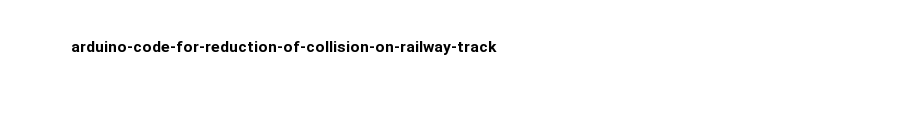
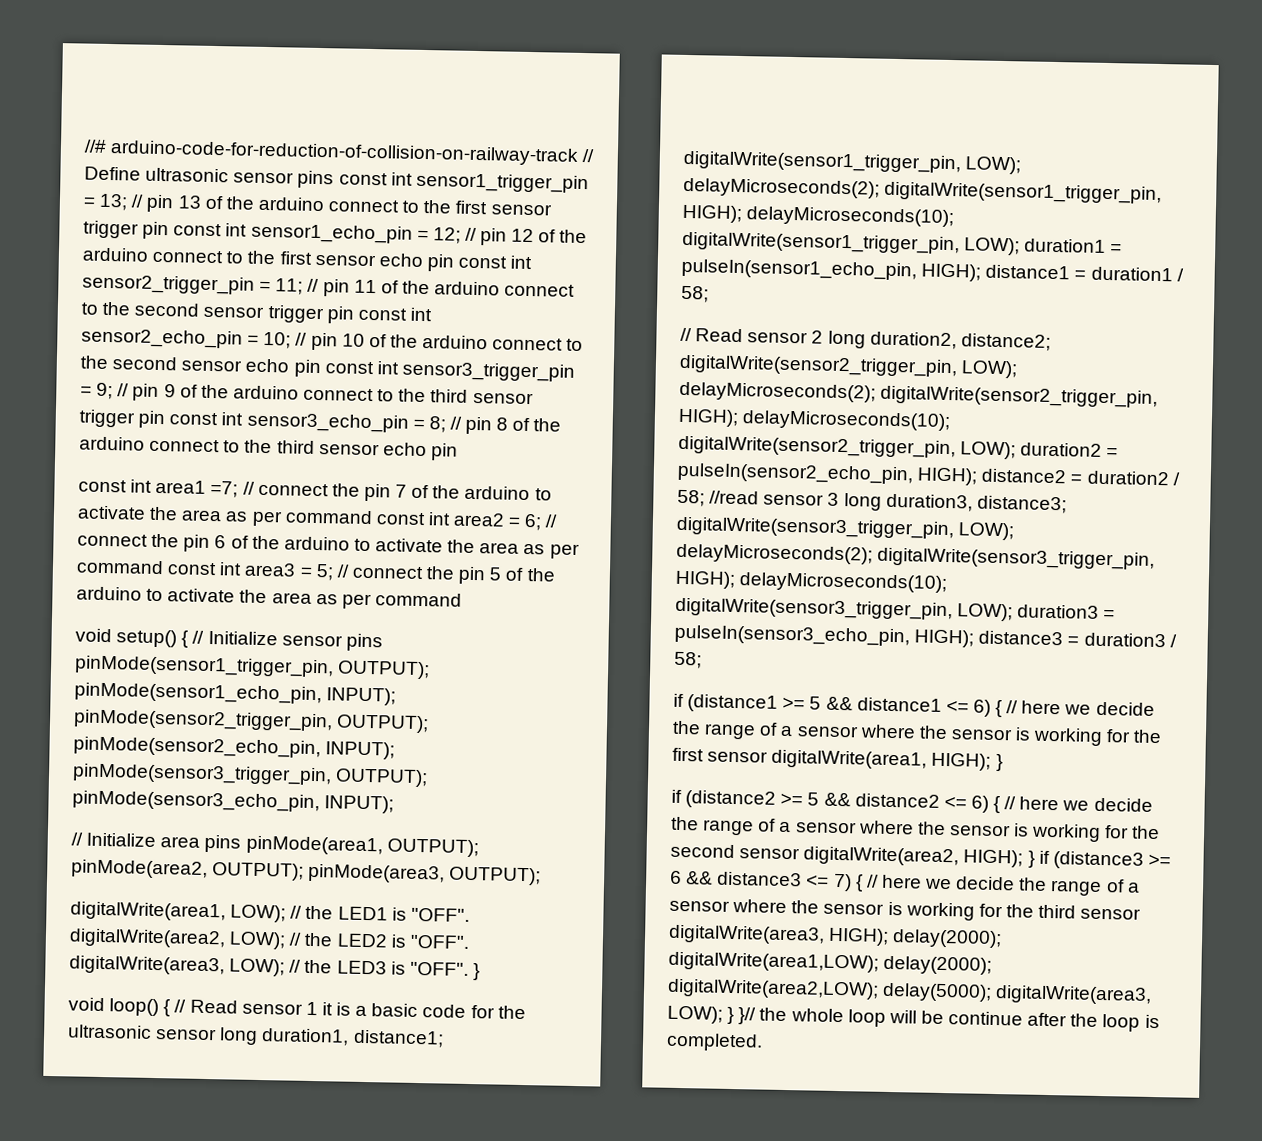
- arduino-code-for-reduction-of-collision-on-railway-track
+ //# arduino-code-for-reduction-of-collision-on-railway-track // Define ultrasonic sensor pins const int sensor1_trigger_pin = 13; // pin 13 of the arduino connect to the first sensor trigger pin const int sensor1_echo_pin = 12; // pin 12 of the arduino connect to the first sensor echo pin const int sensor2_trigger_pin = 11; // pin 11 of the arduino connect to the second sensor trigger pin const int sensor2_echo_pin = 10; // pin 10 of the arduino connect to the second sensor echo pin const int sensor3_trigger_pin = 9; // pin 9 of the arduino connect to the third sensor trigger pin const int sensor3_echo_pin = 8; // pin 8 of the arduino connect to the third sensor echo pin
+ const int area1 =7; // connect the pin 7 of the arduino to activate the area as per command const int area2 = 6; // connect the pin 6 of the arduino to activate the area as per command const int area3 = 5; // connect the pin 5 of the arduino to activate the area as per command
+ void setup() { // Initialize sensor pins pinMode(sensor1_trigger_pin, OUTPUT); pinMode(sensor1_echo_pin, INPUT); pinMode(sensor2_trigger_pin, OUTPUT); pinMode(sensor2_echo_pin, INPUT); pinMode(sensor3_trigger_pin, OUTPUT); pinMode(sensor3_echo_pin, INPUT);
+ // Initialize area pins pinMode(area1, OUTPUT); pinMode(area2, OUTPUT); pinMode(area3, OUTPUT);
+ digitalWrite(area1, LOW); // the LED1 is "OFF". digitalWrite(area2, LOW); // the LED2 is "OFF". digitalWrite(area3, LOW); // the LED3 is "OFF". }
+ void loop() { // Read sensor 1 it is a basic code for the ultrasonic sensor long duration1, distance1; digitalWrite(sensor1_trigger_pin, LOW); delayMicroseconds(2); digitalWrite(sensor1_trigger_pin, HIGH); delayMicroseconds(10); digitalWrite(sensor1_trigger_pin, LOW); duration1 = pulseIn(sensor1_echo_pin, HIGH); distance1 = duration1 / 58;
+ // Read sensor 2 long duration2, distance2; digitalWrite(sensor2_trigger_pin, LOW); delayMicroseconds(2); digitalWrite(sensor2_trigger_pin, HIGH); delayMicroseconds(10); digitalWrite(sensor2_trigger_pin, LOW); duration2 = pulseIn(sensor2_echo_pin, HIGH); distance2 = duration2 / 58; //read sensor 3 long duration3, distance3; digitalWrite(sensor3_trigger_pin, LOW); delayMicroseconds(2); digitalWrite(sensor3_trigger_pin, HIGH); delayMicroseconds(10); digitalWrite(sensor3_trigger_pin, LOW); duration3 = pulseIn(sensor3_echo_pin, HIGH); distance3 = duration3 / 58;
+ if (distance1 >= 5 && distance1 <= 6) { // here we decide the range of a sensor where the sensor is working for the first sensor digitalWrite(area1, HIGH); }
+ if (distance2 >= 5 && distance2 <= 6) { // here we decide the range of a sensor where the sensor is working for the second sensor digitalWrite(area2, HIGH); } if (distance3 >= 6 && distance3 <= 7) { // here we decide the range of a sensor where the sensor is working for the third sensor digitalWrite(area3, HIGH); delay(2000); digitalWrite(area1,LOW); delay(2000); digitalWrite(area2,LOW); delay(5000); digitalWrite(area3, LOW); } }// the whole loop will be continue after the loop is completed.

